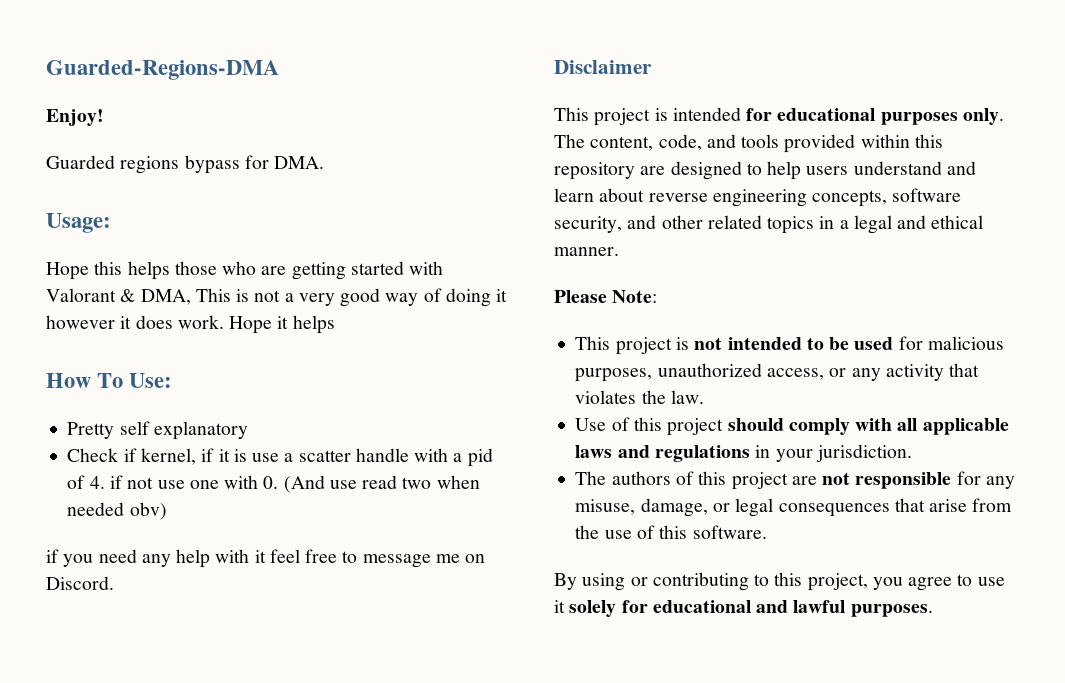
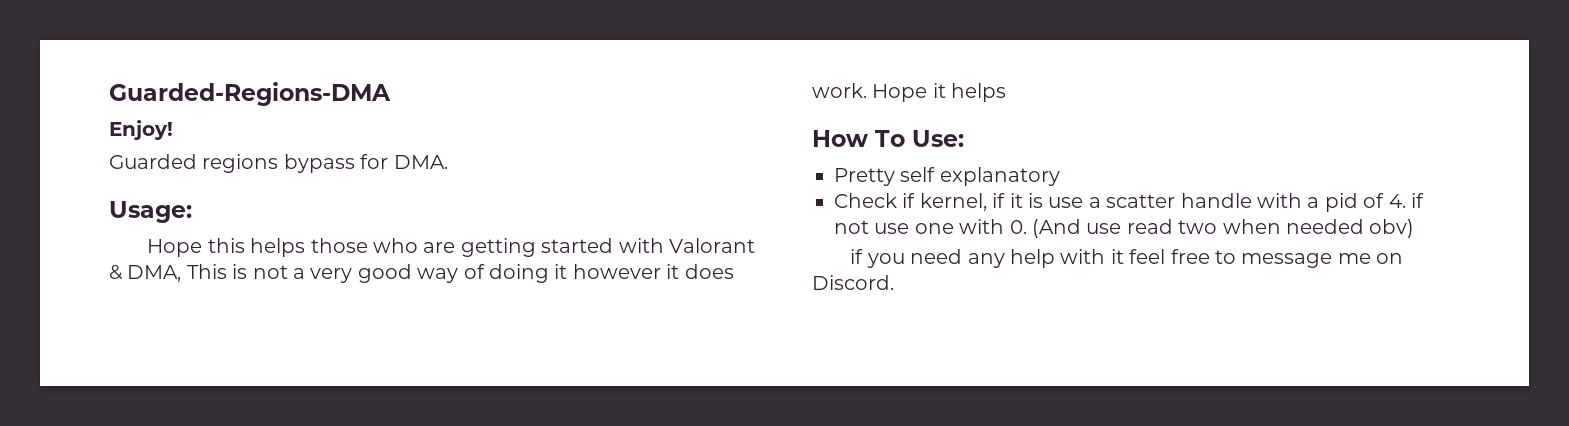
- Disclaimer
- This project is intended for educational purposes only. The content, code, and tools provided within this repository are designed to help users understand and learn about reverse engineering concepts, software security, and other related topics in a legal and ethical manner.
- Please Note:
- This project is not intended to be used for malicious purposes, unauthorized access, or any activity that violates the law.
- Use of this project should comply with all applicable laws and regulations in your jurisdiction.
- The authors of this project are not responsible for any misuse, damage, or legal consequences that arise from the use of this software.
- By using or contributing to this project, you agree to use it solely for educational and lawful purposes.

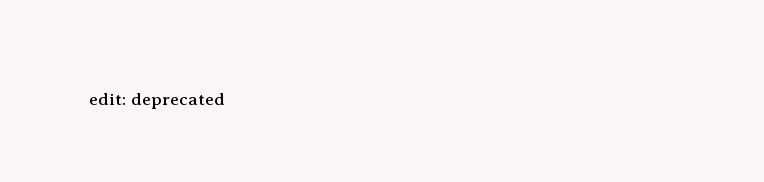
- Guarded-Regions-DMA
- Enjoy!
- Guarded regions bypass for DMA.
- Usage:
- Hope this helps those who are getting started with Valorant & DMA, This is not a very good way of doing it however it does work. Hope it helps
- How To Use:
- Pretty self explanatory
- Check if kernel, if it is use a scatter handle with a pid of 4. if not use one with 0. (And use read two when needed obv)
- if you need any help with it feel free to message me on Discord.
+ edit: deprecated

